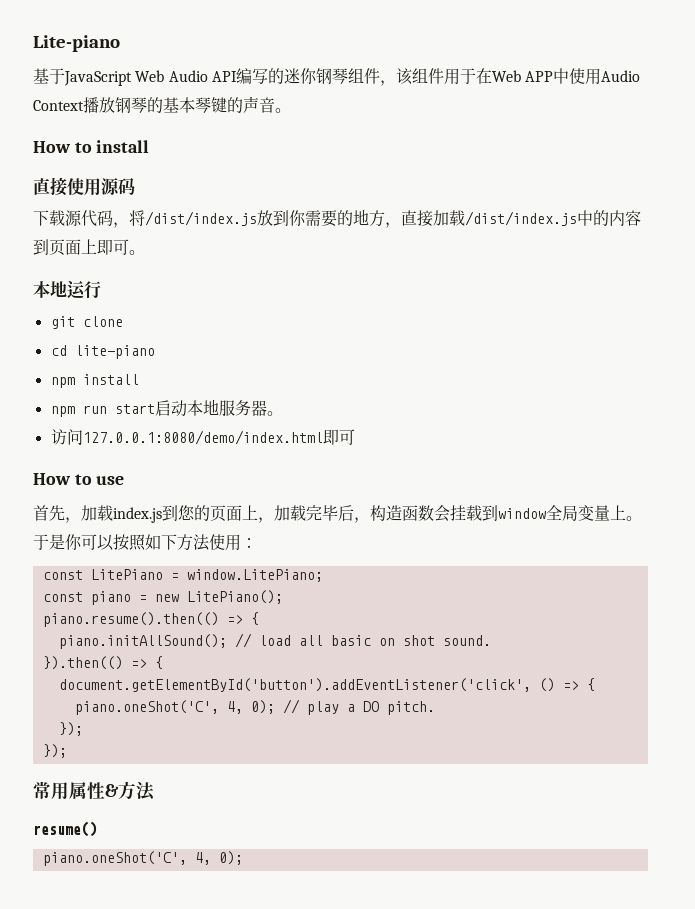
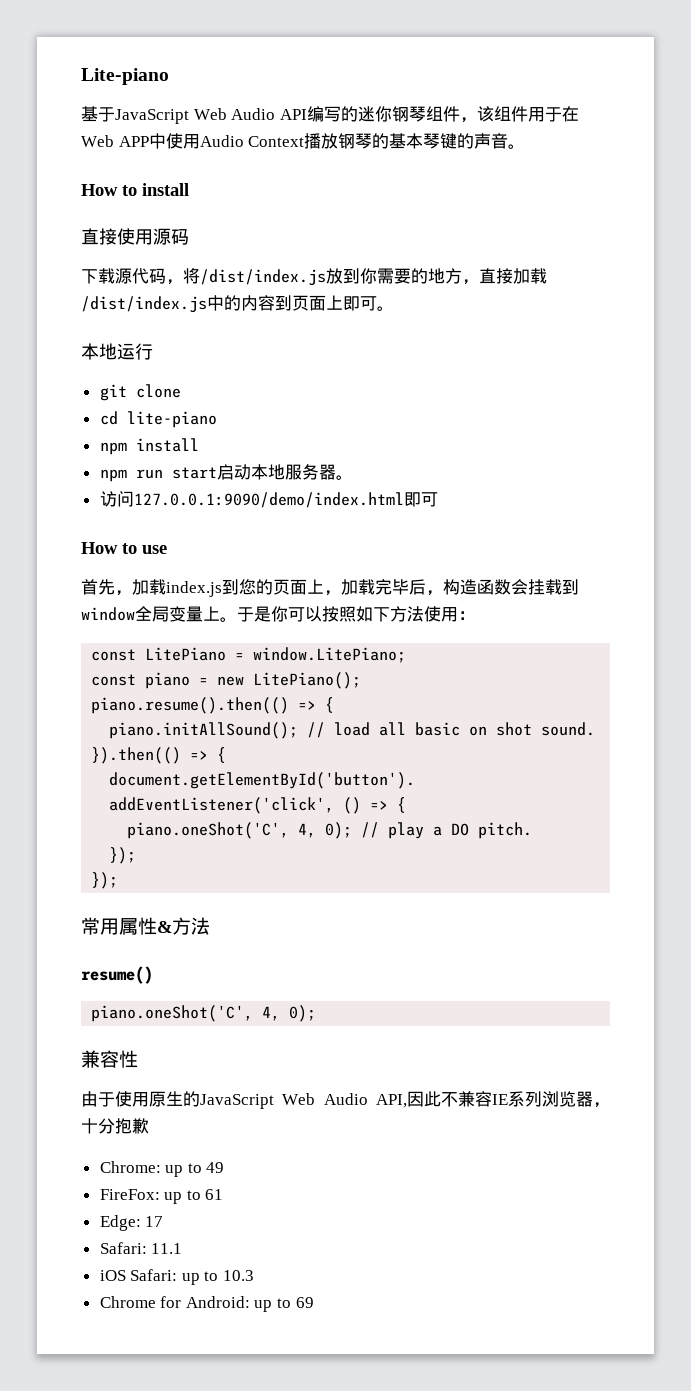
- 访问127.0.0.1:8080/demo/index.html即可
+ 访问127.0.0.1:9090/demo/index.html即可
+ 兼容性
+ 由于使用原生的JavaScript Web Audio API,因此不兼容IE系列浏览器，十分抱歉
+ Chrome: up to 49
+ FireFox: up to 61
+ Edge: 17
+ Safari: 11.1
+ iOS Safari: up to 10.3
+ Chrome for Android: up to 69

